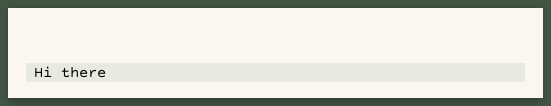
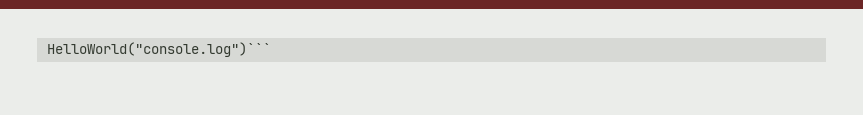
- Hi there
+ HelloWorld("console.log")```

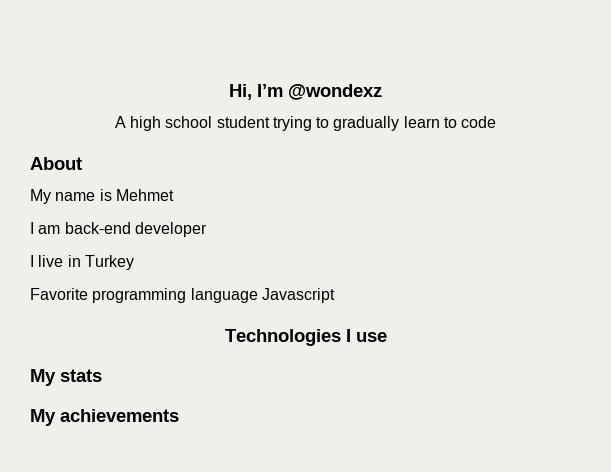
- HelloWorld("console.log")```
+ Hi, I’m @wondexz
+ A high school student trying to gradually learn to code
+ About
+ My name is Mehmet
+ I am back-end developer
+ I live in Turkey
+ Favorite programming language Javascript
+ Technologies I use
+ My stats
+ My achievements

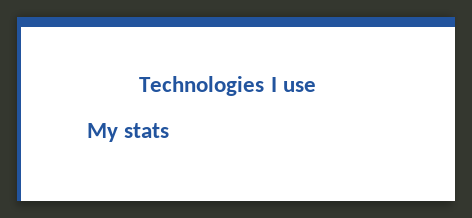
- Hi, I’m @wondexz
- A high school student trying to gradually learn to code
- About
- My name is Mehmet
- I am back-end developer
- I live in Turkey
- Favorite programming language Javascript
- My achievements

